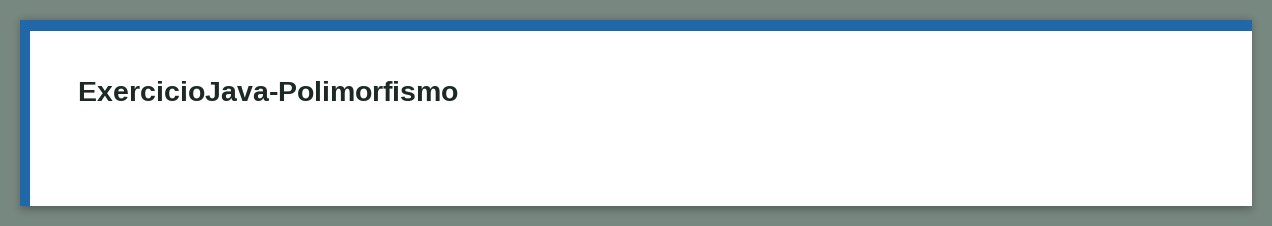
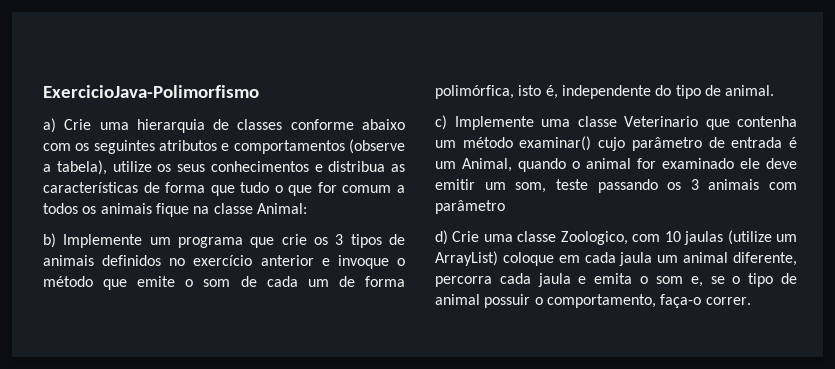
+ a) Crie uma hierarquia de classes conforme abaixo com os seguintes atributos e comportamentos (observe a tabela), utilize os seus conhecimentos e distribua as características de forma que tudo o que for comum a todos os animais fique na classe Animal:
+ b) Implemente um programa que crie os 3 tipos de animais definidos no exercício anterior e invoque o método que emite o som de cada um de forma polimórfica, isto é, independente do tipo de animal.
+ c) Implemente uma classe Veterinario que contenha um método examinar() cujo parâmetro de entrada é um Animal, quando o animal for examinado ele deve emitir um som, teste passando os 3 animais com parâmetro
+ d) Crie uma classe Zoologico, com 10 jaulas (utilize um ArrayList) coloque em cada jaula um animal diferente, percorra cada jaula e emita o som e, se o tipo de animal possuir o comportamento, faça-o correr.

